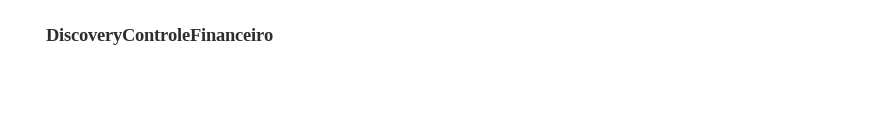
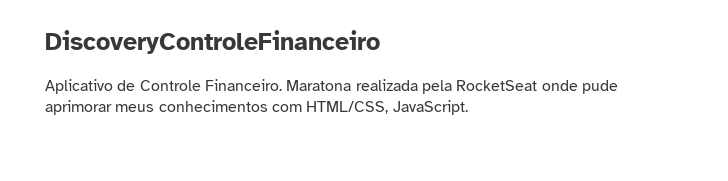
+ Aplicativo de Controle Financeiro. Maratona realizada pela RocketSeat onde pude aprimorar meus conhecimentos com HTML/CSS, JavaScript.

